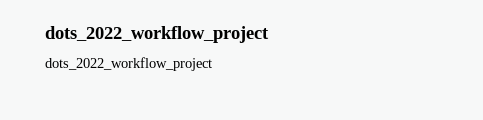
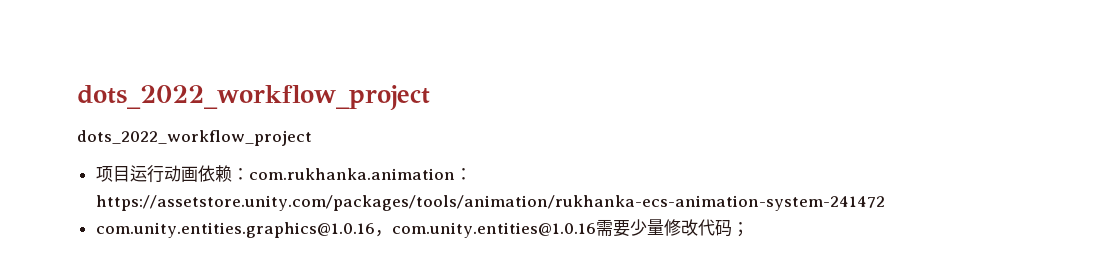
+ 项目运行动画依赖：com.rukhanka.animation：https://assetstore.unity.com/packages/tools/animation/rukhanka-ecs-animation-system-241472
+ com.unity.entities.graphics@1.0.16，com.unity.entities@1.0.16需要少量修改代码；

